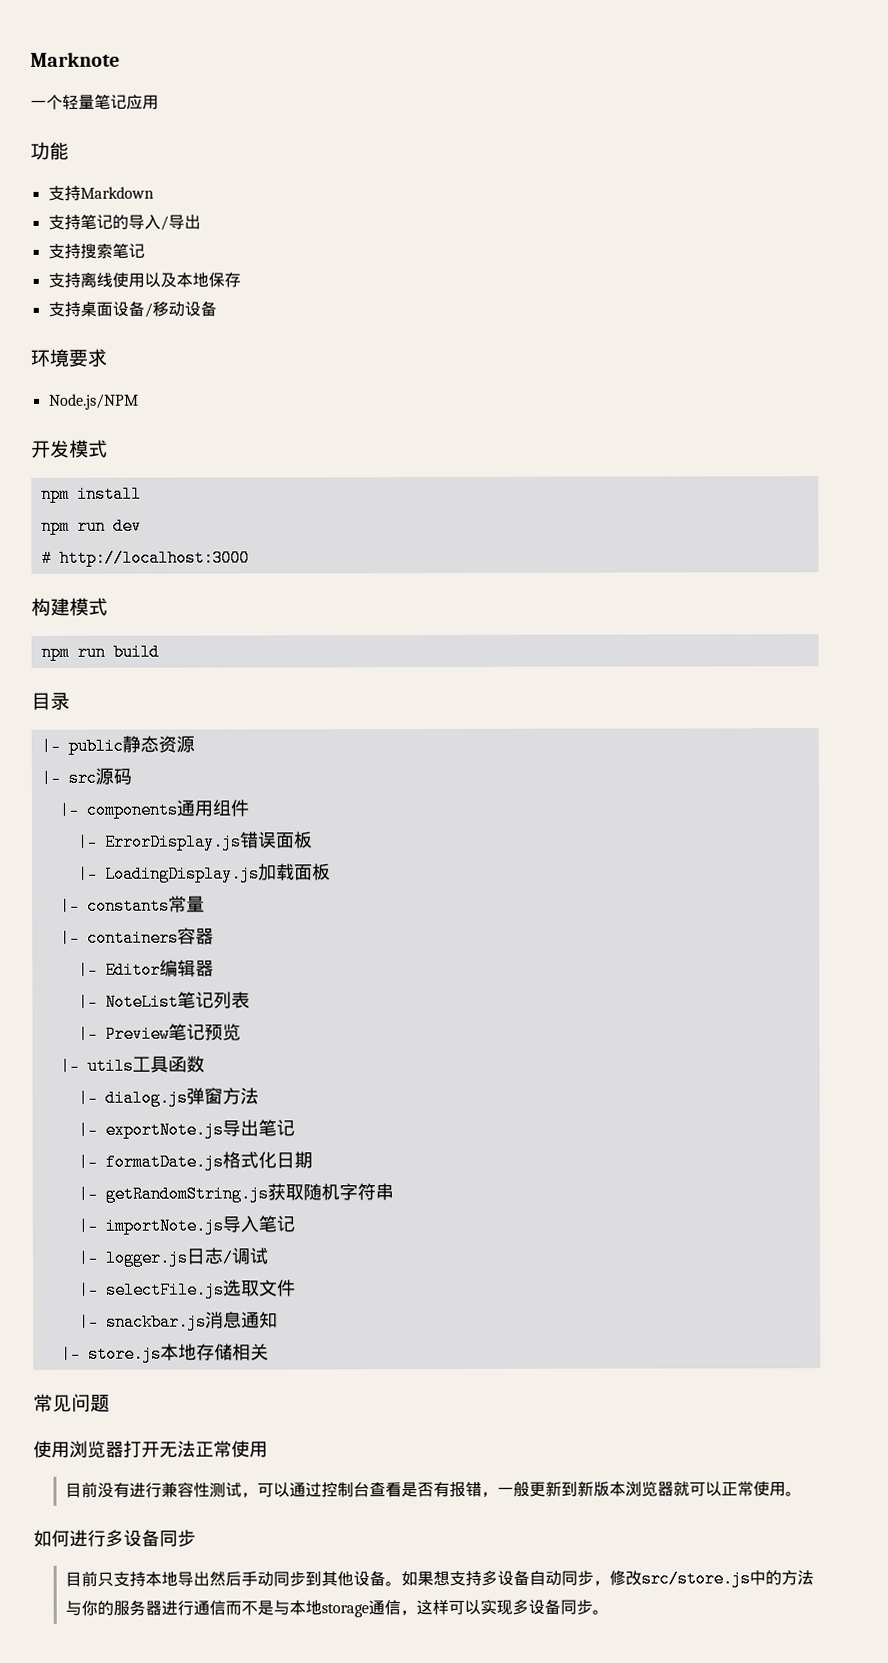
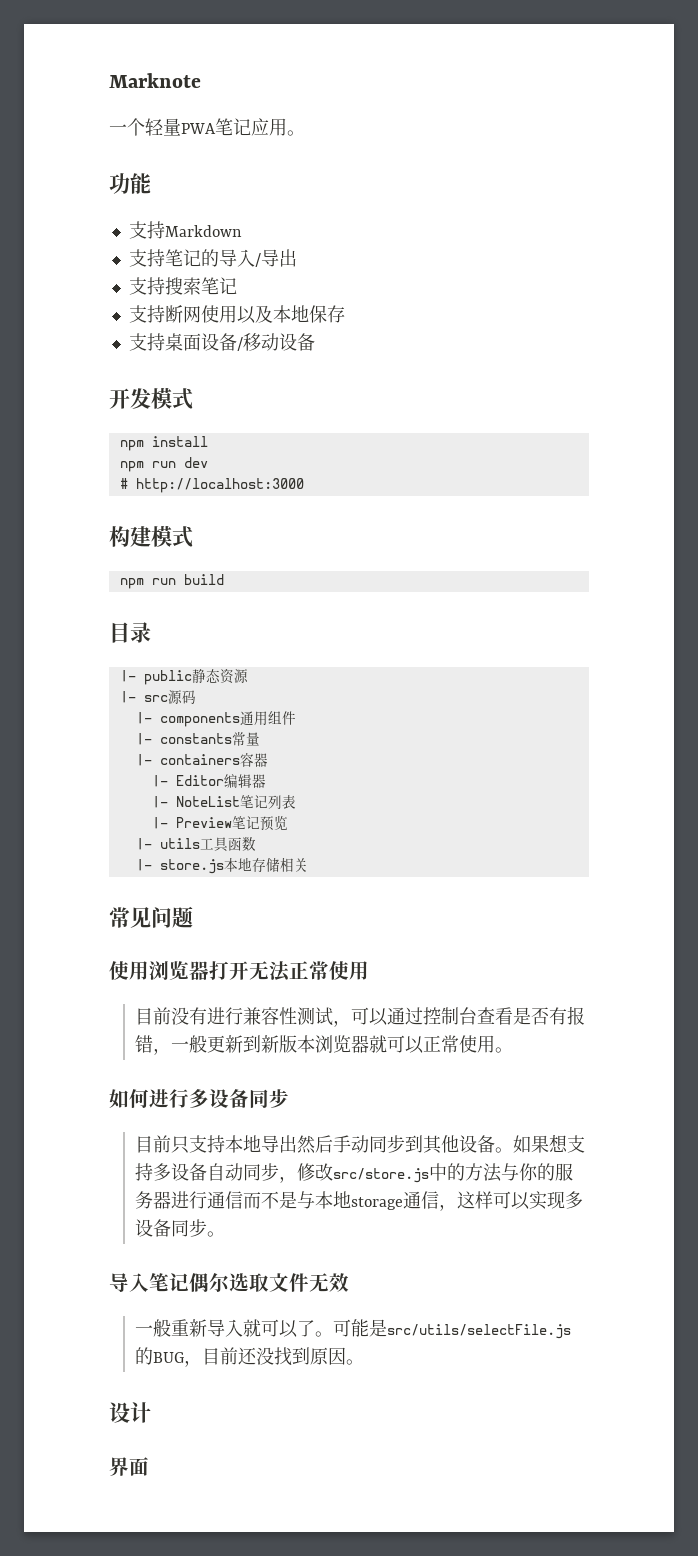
- 一个轻量笔记应用
+ 一个轻量PWA笔记应用。
- 支持离线使用以及本地保存
+ 支持断网使用以及本地保存
- 环境要求
- Node.js/NPM
- |- ErrorDisplay.js错误面板
- |- LoadingDisplay.js加载面板
- |- dialog.js弹窗方法
- |- exportNote.js导出笔记
- |- formatDate.js格式化日期
- |- getRandomString.js获取随机字符串
- |- importNote.js导入笔记
- |- logger.js日志/调试
- |- selectFile.js选取文件
- |- snackbar.js消息通知
+ 导入笔记偶尔选取文件无效
+ 一般重新导入就可以了。可能是src/utils/selectFile.js的BUG，目前还没找到原因。
+ 设计
+ 界面

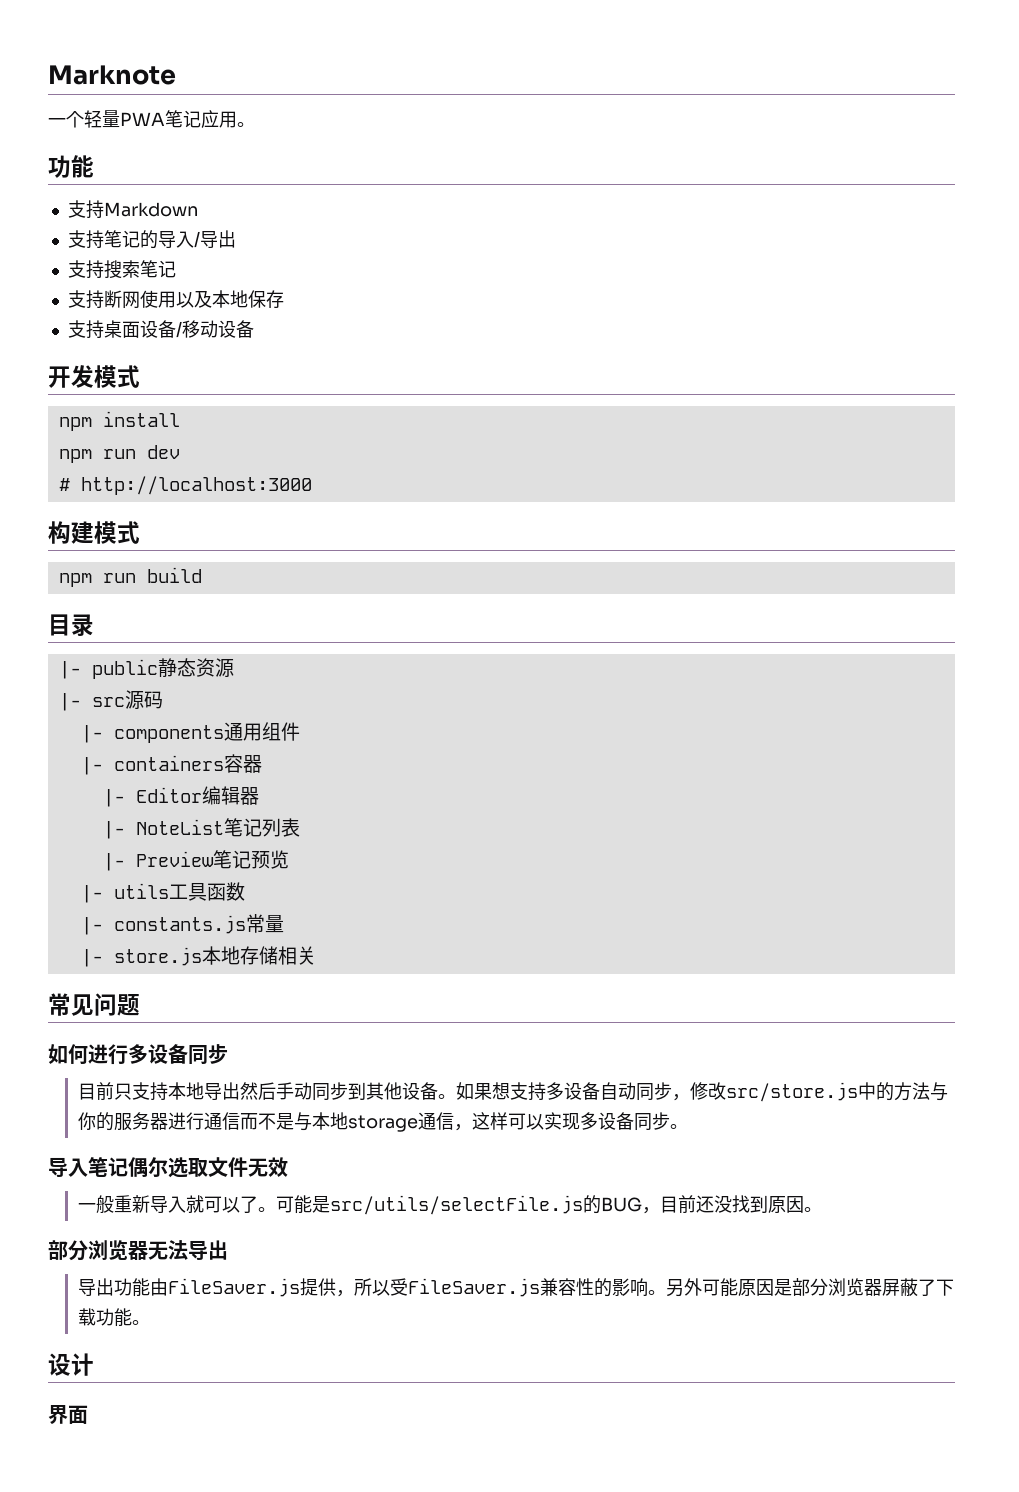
- |- constants常量
+ |- constants.js常量
- 使用浏览器打开无法正常使用
- 目前没有进行兼容性测试，可以通过控制台查看是否有报错，一般更新到新版本浏览器就可以正常使用。
+ 部分浏览器无法导出
+ 导出功能由FileSaver.js提供，所以受FileSaver.js兼容性的影响。另外可能原因是部分浏览器屏蔽了下载功能。

